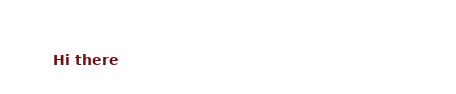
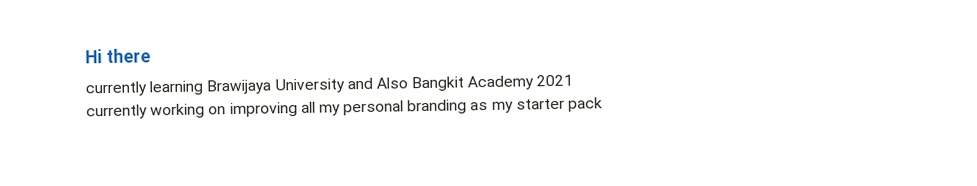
+ currently learning Brawijaya University and Also Bangkit Academy 2021
+ currently working on improving all my personal branding as my starter pack

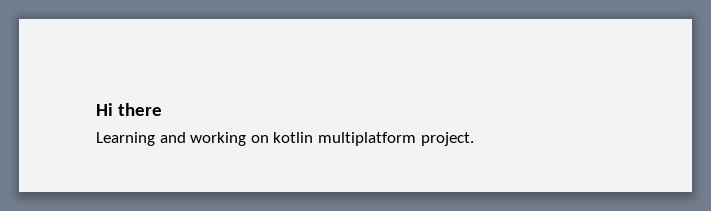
- currently learning Brawijaya University and Also Bangkit Academy 2021
- currently working on improving all my personal branding as my starter pack
+ Learning and working on kotlin multiplatform project.

